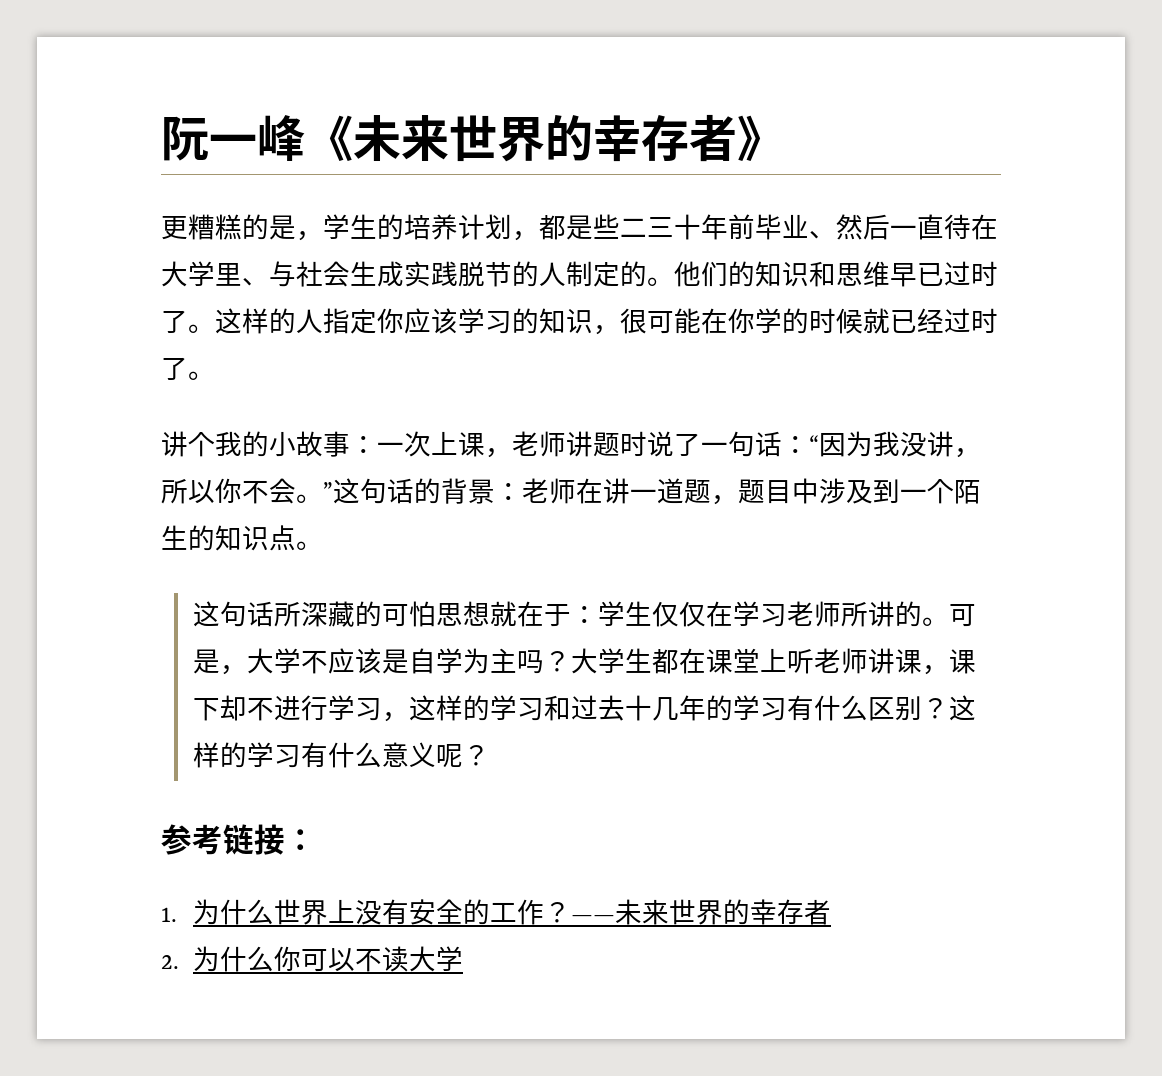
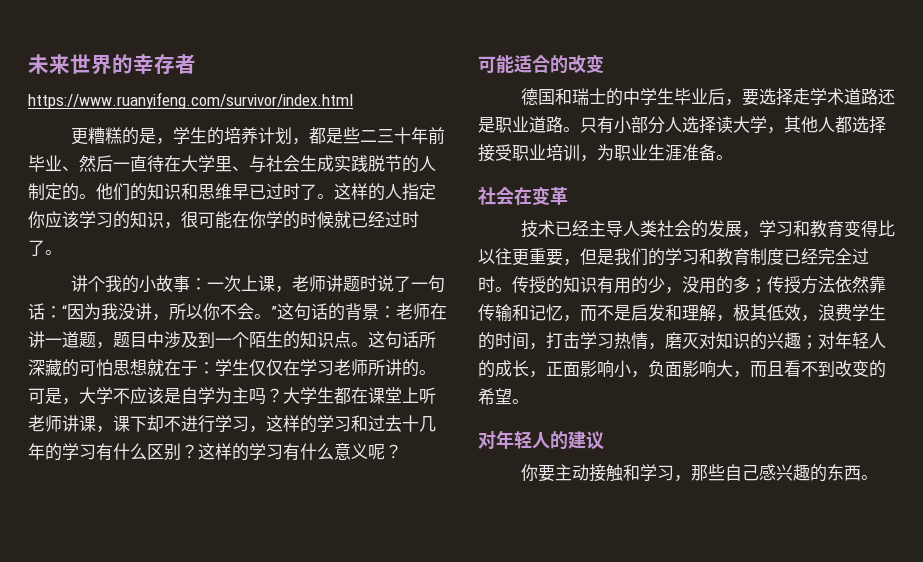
- 阮一峰《未来世界的幸存者》
+ 未来世界的幸存者
+ https://www.ruanyifeng.com/survivor/index.html
- 讲个我的小故事：一次上课，老师讲题时说了一句话：“因为我没讲，所以你不会。”这句话的背景：老师在讲一道题，题目中涉及到一个陌生的知识点。
- 这句话所深藏的可怕思想就在于：学生仅仅在学习老师所讲的。
+ 讲个我的小故事：一次上课，老师讲题时说了一句话：“因为我没讲，所以你不会。”这句话的背景：老师在讲一道题，题目中涉及到一个陌生的知识点。这句话所深藏的可怕思想就在于：学生仅仅在学习老师所讲的。
- 参考链接：
- 1.为什么世界上没有安全的工作？——未来世界的幸存者
- 2.为什么你可以不读大学
+ 可能适合的改变
+ 德国和瑞士的中学生毕业后，要选择走学术道路还是职业道路。只有小部分人选择读大学，其他人都选择接受职业培训，为职业生涯准备。
+ 社会在变革
+ 技术已经主导人类社会的发展，学习和教育变得比以往更重要，但是我们的学习和教育制度已经完全过时。传授的知识有用的少，没用的多；传授方法依然靠传输和记忆，而不是启发和理解，极其低效，浪费学生的时间，打击学习热情，磨灭对知识的兴趣；对年轻人的成长，正面影响小，负面影响大，而且看不到改变的希望。
+ 对年轻人的建议
+ 你要主动接触和学习，那些自己感兴趣的东西。

